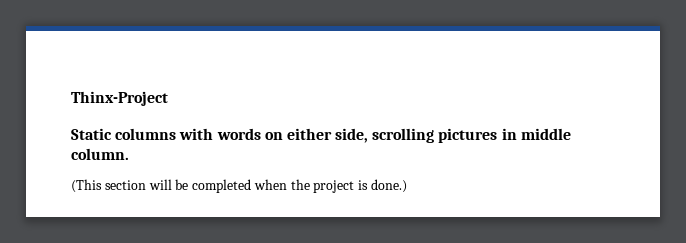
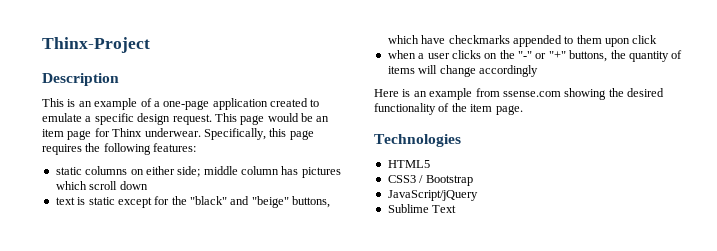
- Static columns with words on either side, scrolling pictures in middle column.
- (This section will be completed when the project is done.)
+ Description
+ This is an example of a one-page application created to emulate a specific design request. This page would be an item page for Thinx underwear. Specifically, this page requires the following features:
+ static columns on either side; middle column has pictures which scroll down
+ text is static except for the "black" and "beige" buttons, which have checkmarks appended to them upon click
+ when a user clicks on the "-" or "+" buttons, the quantity of items will change accordingly
+ Here is an example from ssense.com showing the desired functionality of the item page.
+ Technologies
+ HTML5
+ CSS3 / Bootstrap
+ JavaScript/jQuery
+ Sublime Text

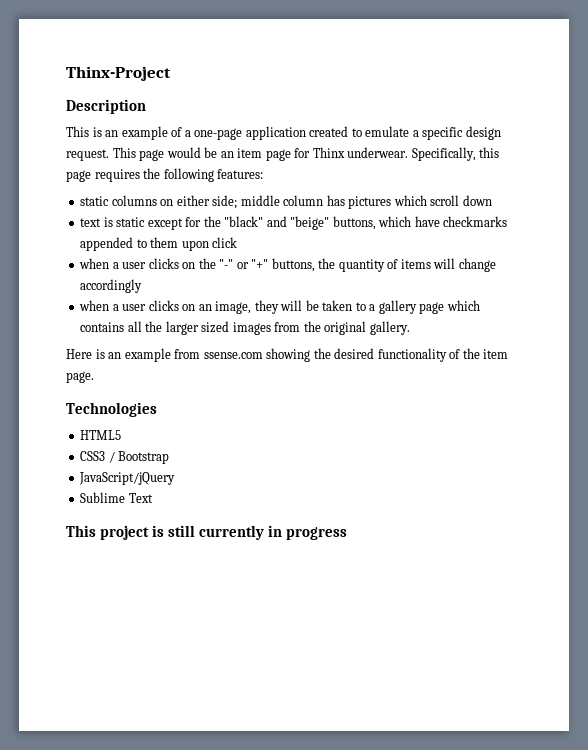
+ when a user clicks on an image, they will be taken to a gallery page which contains all the larger sized images from the original gallery.
+ This project is still currently in progress

